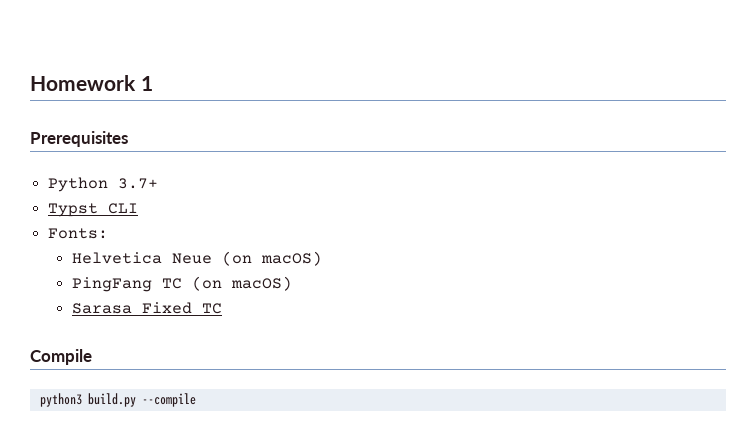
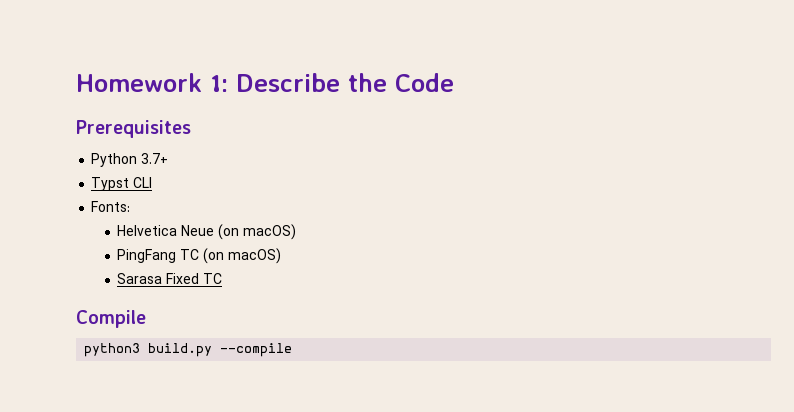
- Homework 1
+ Homework 1: Describe the Code

